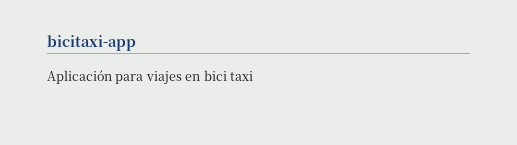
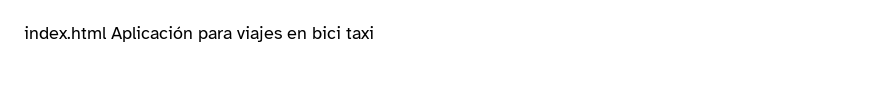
- bicitaxi-app
- Aplicación para viajes en bici taxi
+ index.html Aplicación para viajes en bici taxi

